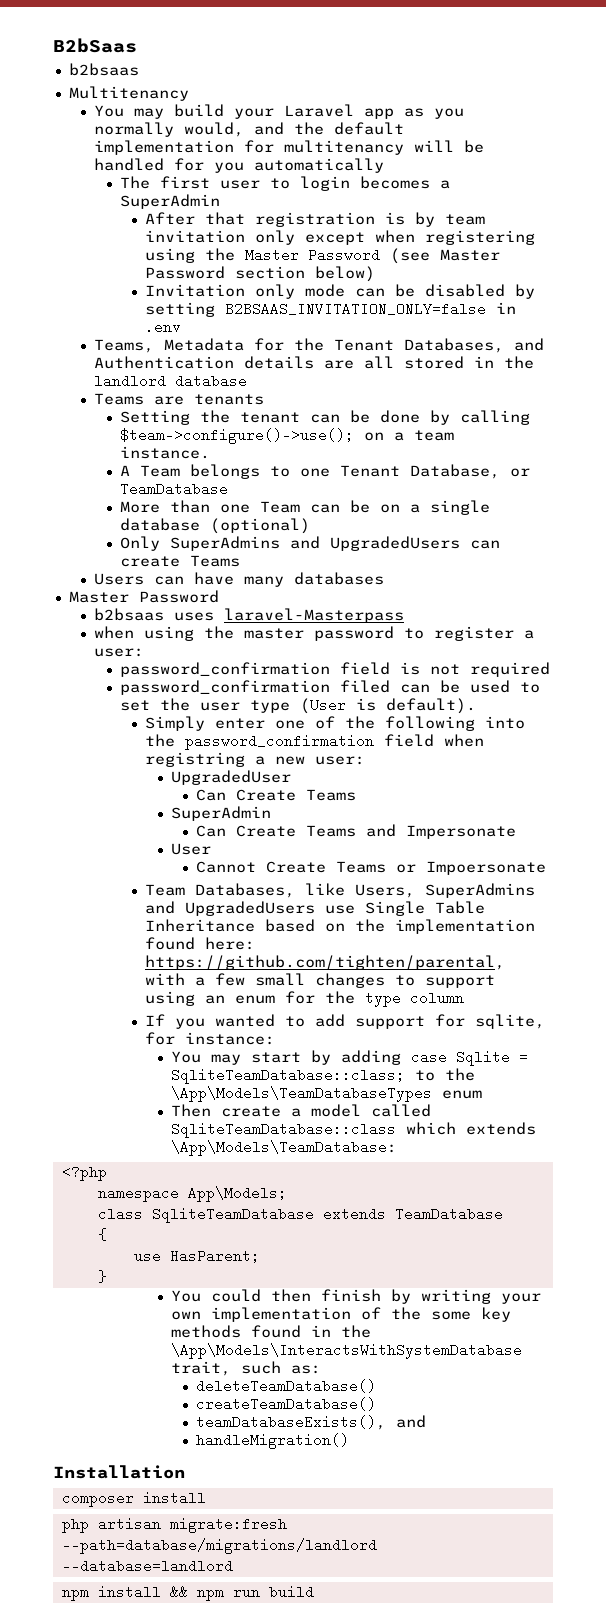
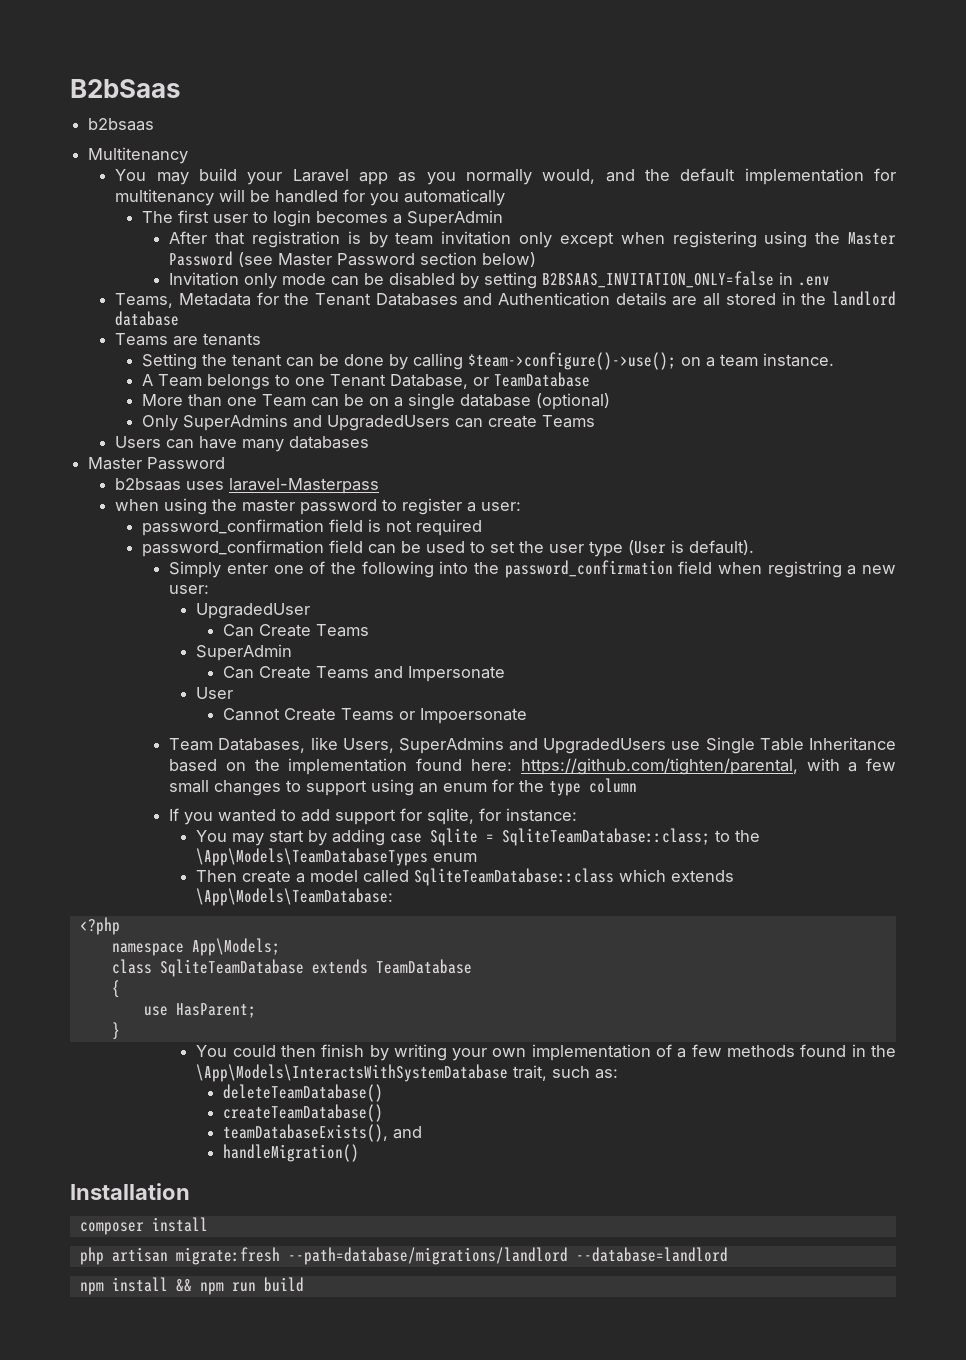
- Teams, Metadata for the Tenant Databases, and Authentication details are all stored in the landlord database
+ Teams, Metadata for the Tenant Databases and Authentication details are all stored in the landlord database
- password_confirmation filed can be used to set the user type (User is default).
+ password_confirmation field can be used to set the user type (User is default).
- You could then finish by writing your own implementation of the some key methods found in the \App\Models\InteractsWithSystemDatabase trait, such as:
+ You could then finish by writing your own implementation of a few methods found in the \App\Models\InteractsWithSystemDatabase trait, such as:

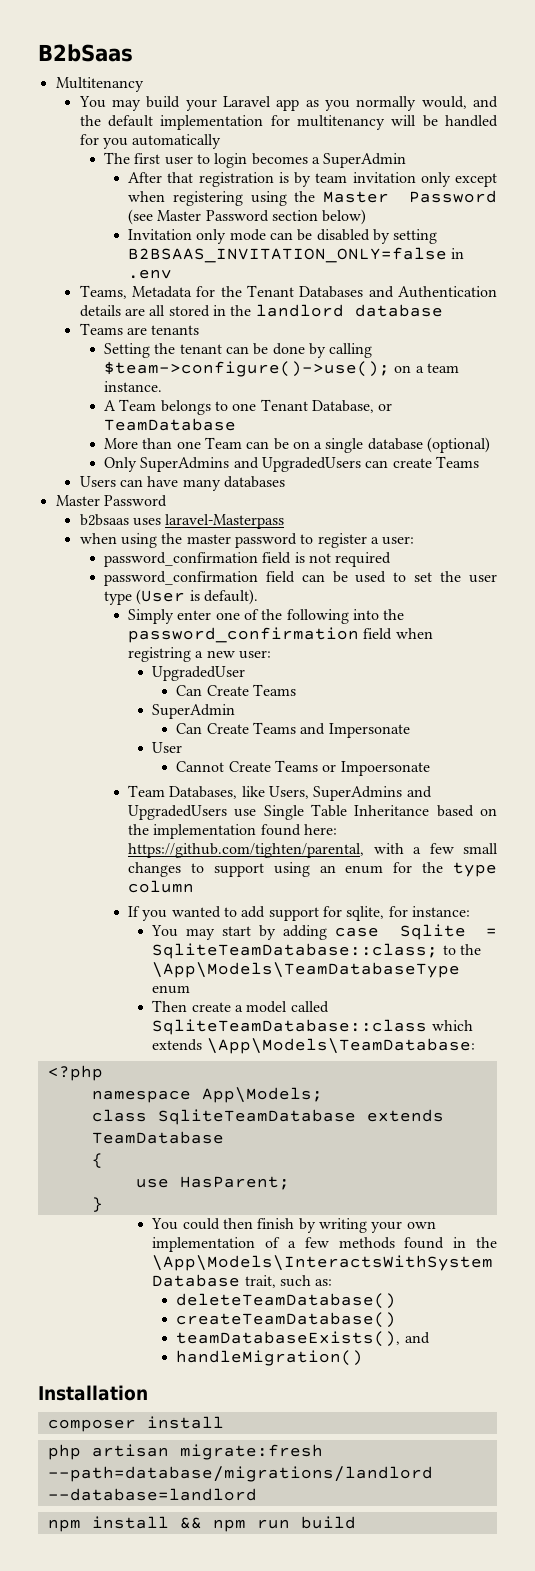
  B2bSaas
- b2bsaas
- You may start by adding case Sqlite = SqliteTeamDatabase::class; to the \App\Models\TeamDatabaseTypes enum
+ You may start by adding case Sqlite = SqliteTeamDatabase::class; to the \App\Models\TeamDatabaseType enum

